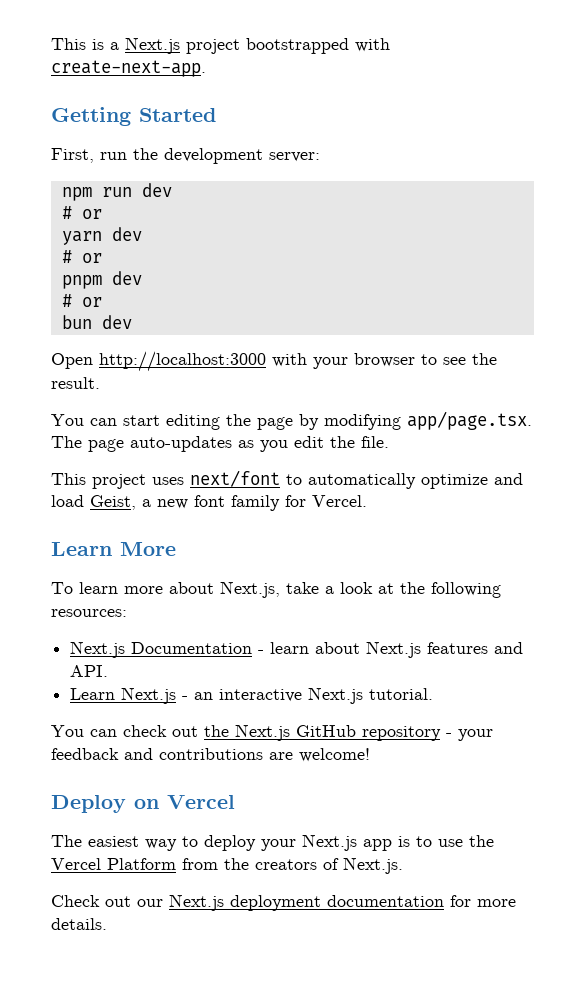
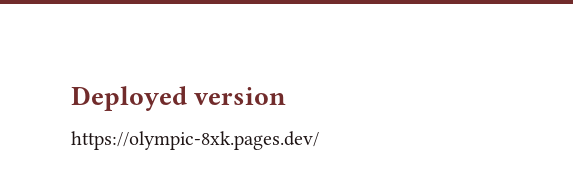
- This is a Next.js project bootstrapped with create-next-app.
- Getting Started
- First, run the development server:
- npm run dev
- # or
- yarn dev
- # or
- pnpm dev
- # or
- bun dev
- Open http://localhost:3000 with your browser to see the result.
- You can start editing the page by modifying app/page.tsx. The page auto-updates as you edit the file.
- This project uses next/font to automatically optimize and load Geist, a new font family for Vercel.
- Learn More
- To learn more about Next.js, take a look at the following resources:
- Next.js Documentation - learn about Next.js features and API.
- Learn Next.js - an interactive Next.js tutorial.
- You can check out the Next.js GitHub repository - your feedback and contributions are welcome!
- Deploy on Vercel
- The easiest way to deploy your Next.js app is to use the Vercel Platform from the creators of Next.js.
- Check out our Next.js deployment documentation for more details.
+ Deployed version
+ https://olympic-8xk.pages.dev/

